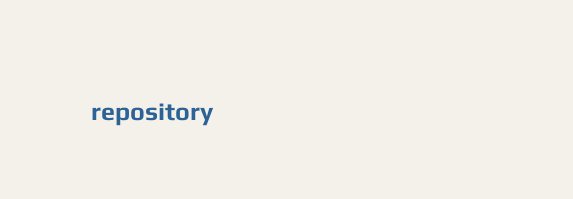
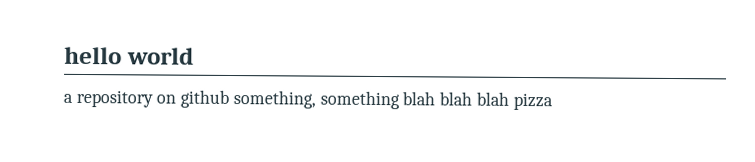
- repository
+ hello world
+ a repository on github something, something blah blah blah pizza

